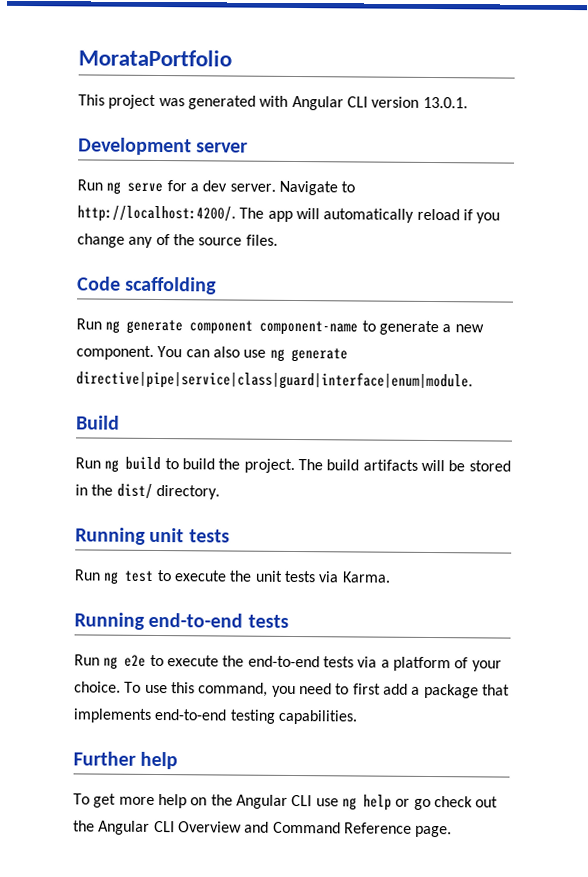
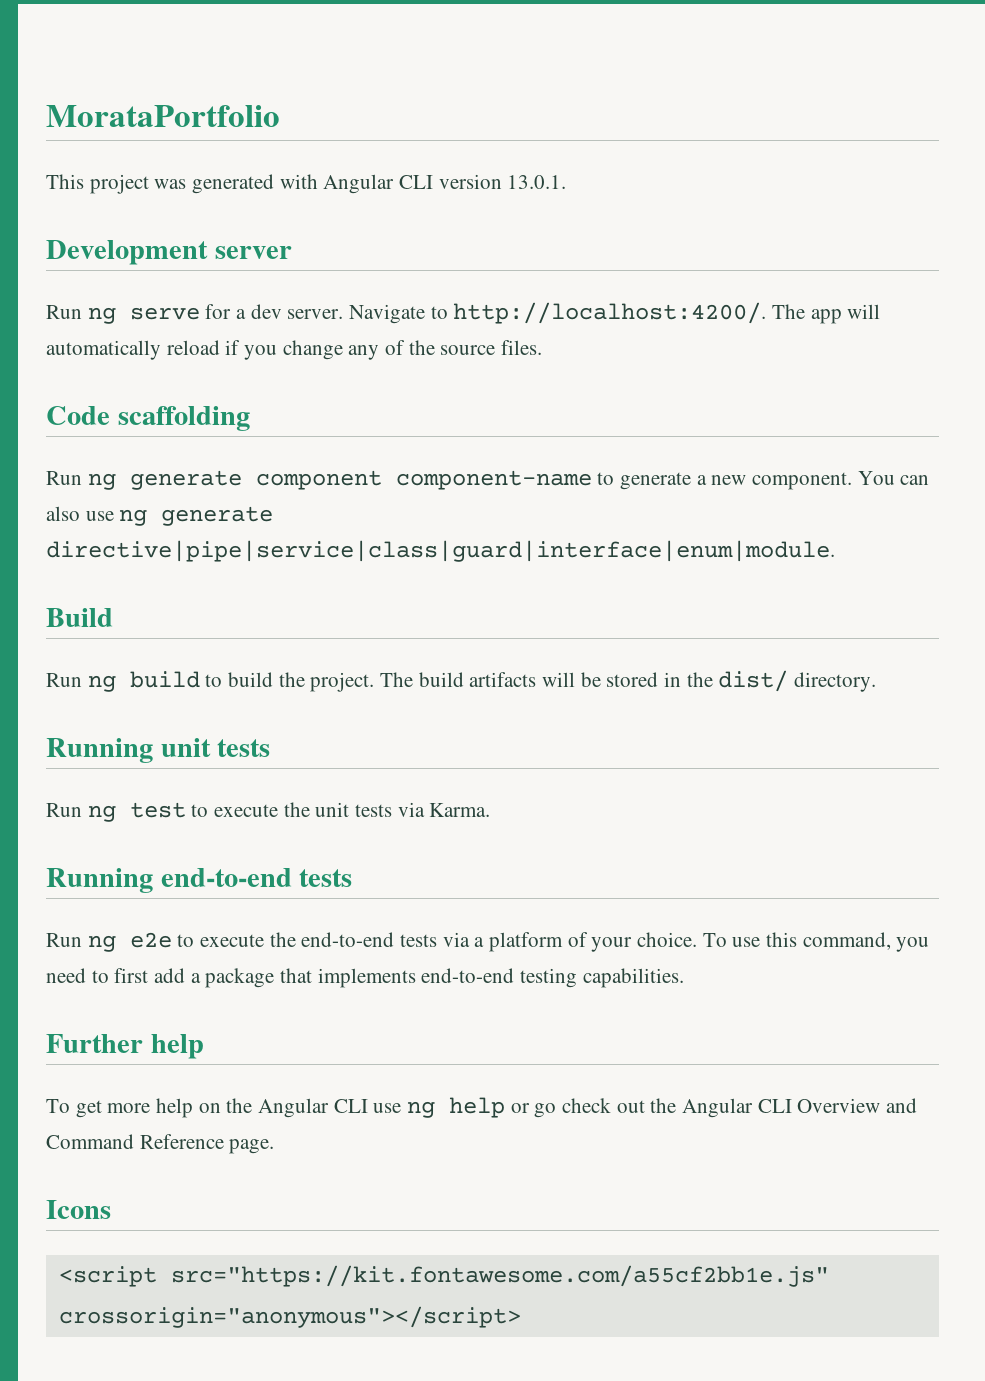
+ Icons
+ <script src="https://kit.fontawesome.com/a55cf2bb1e.js" crossorigin="anonymous"></script>

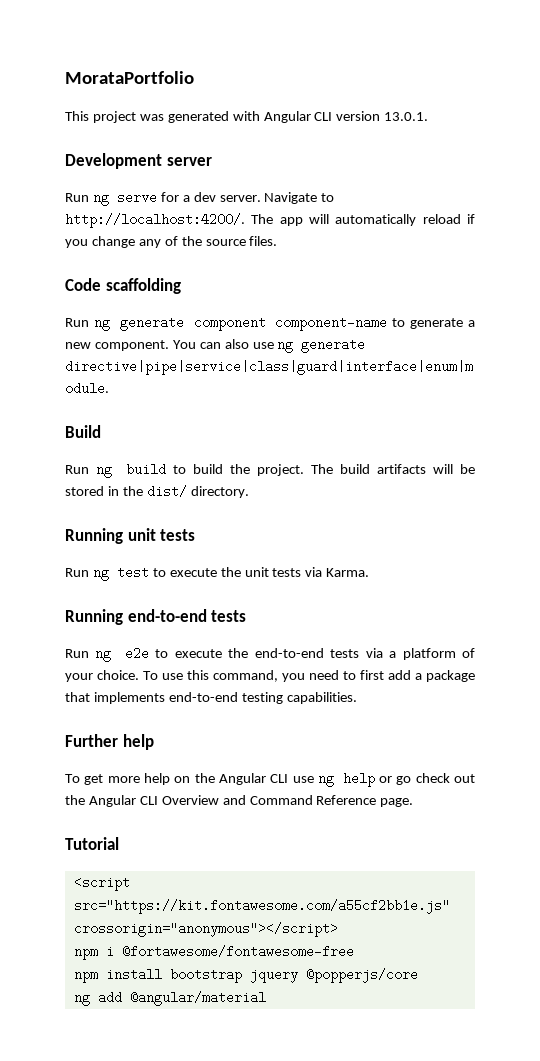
- Icons
+ Tutorial
+ npm i @fortawesome/fontawesome-free
+ npm install bootstrap jquery @popperjs/core
+ ng add @angular/material

